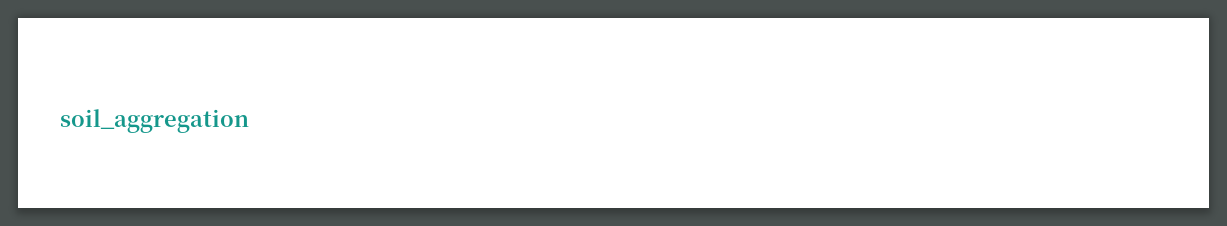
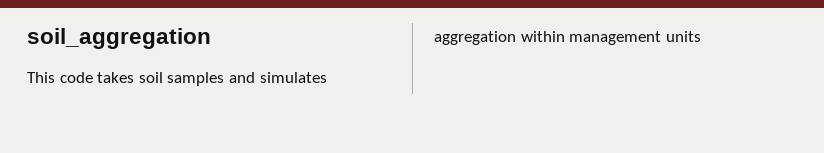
+ This code takes soil samples and simulates aggregation within management units

